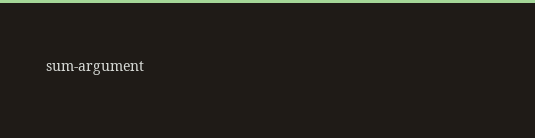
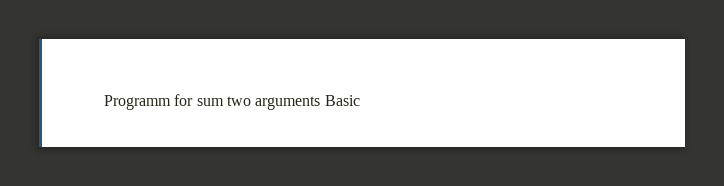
- sum-argument
+ Programm for sum two arguments Basic

